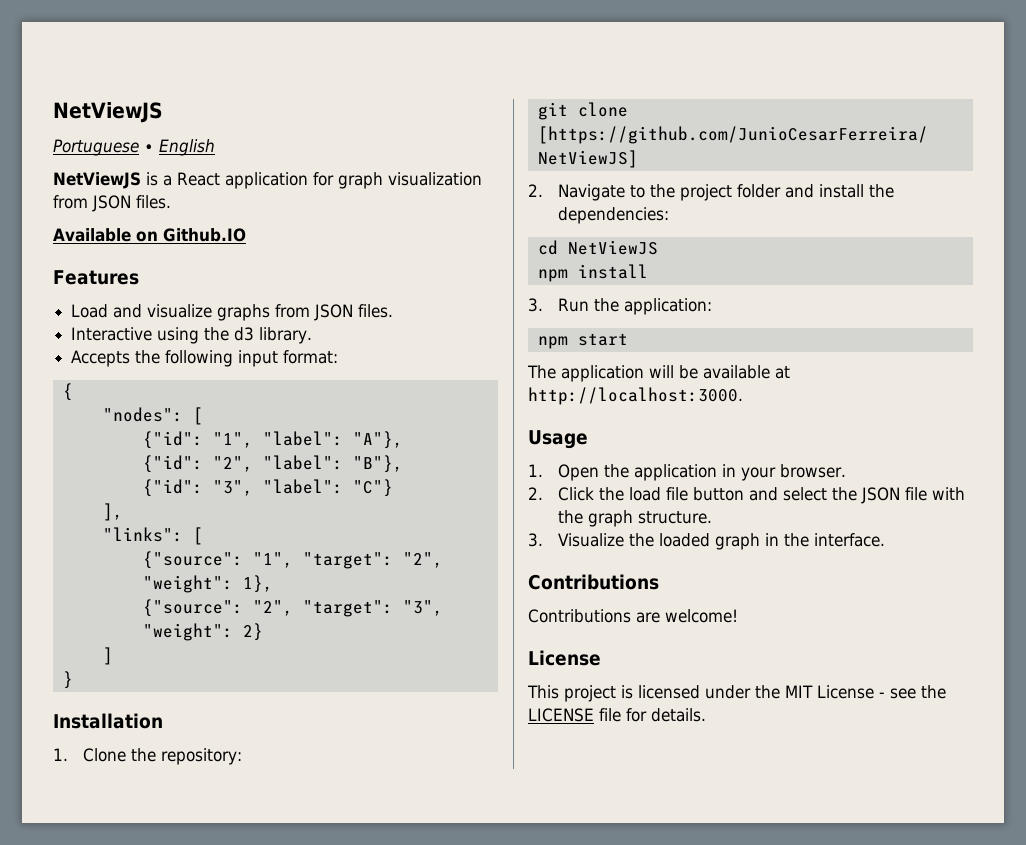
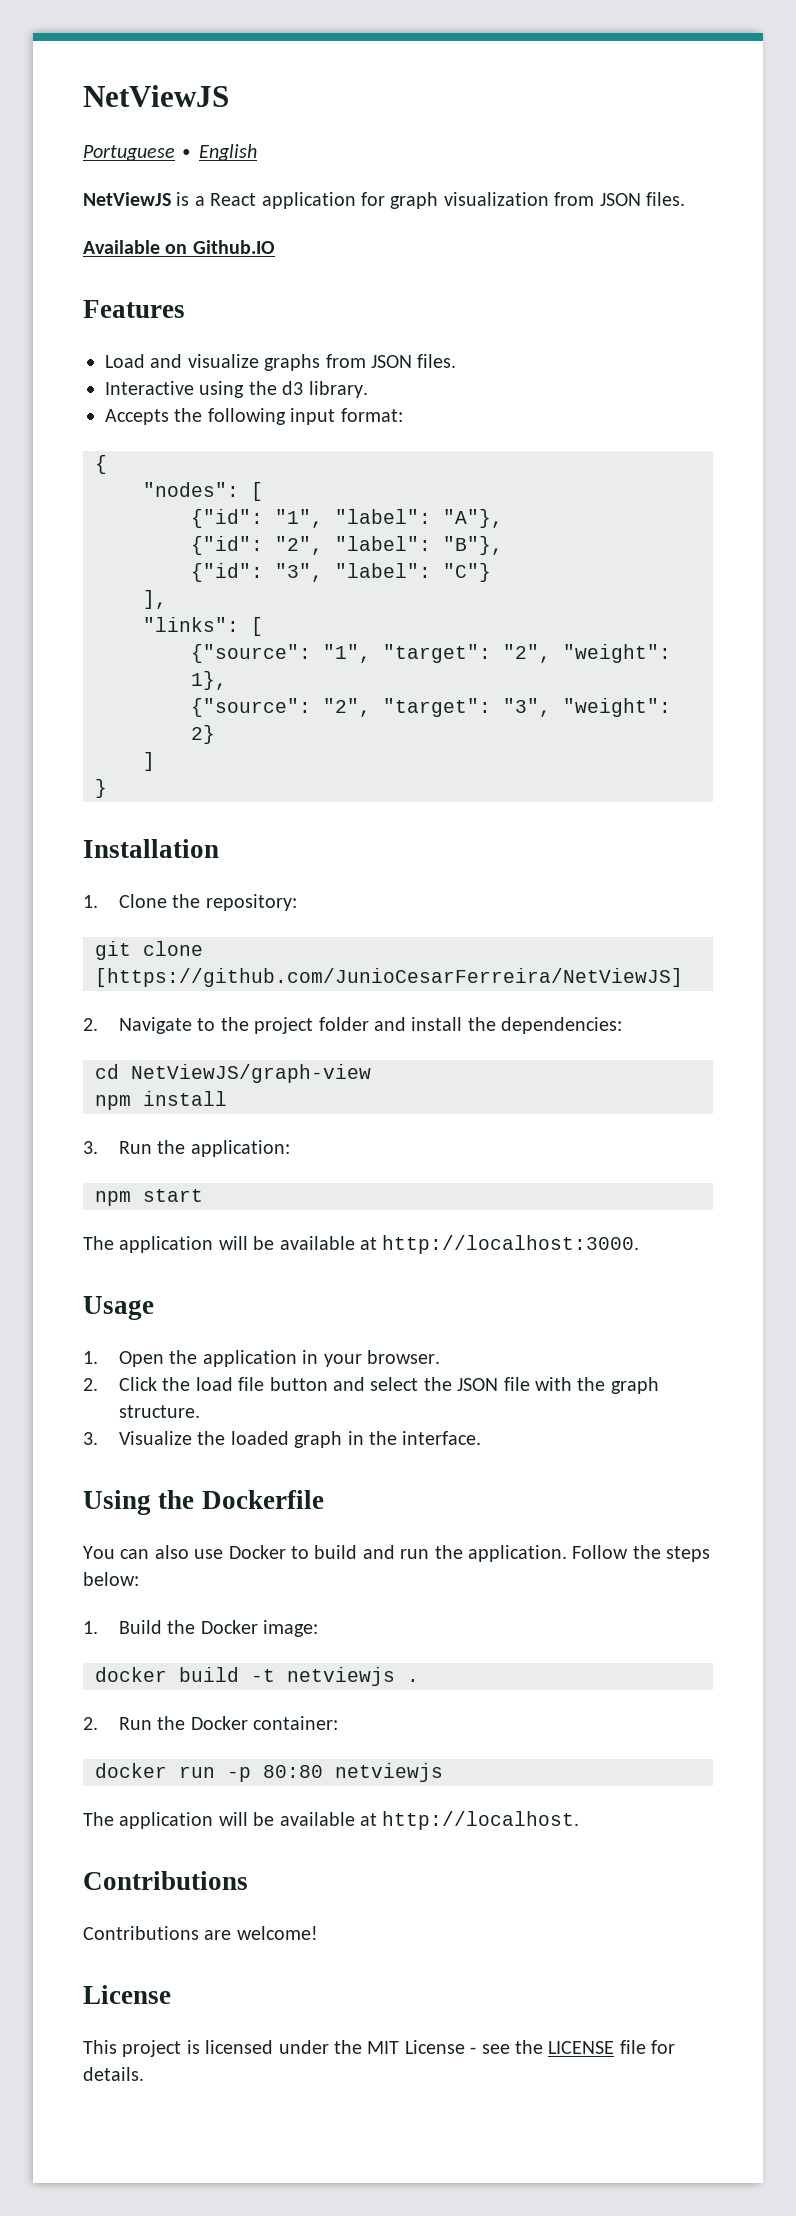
- cd NetViewJS
+ cd NetViewJS/graph-view
+ Using the Dockerfile
+ You can also use Docker to build and run the application. Follow the steps below:
+ 1. Build the Docker image:
+ docker build -t netviewjs .
+ 2. Run the Docker container:
+ docker run -p 80:80 netviewjs
+ The application will be available at http://localhost.

